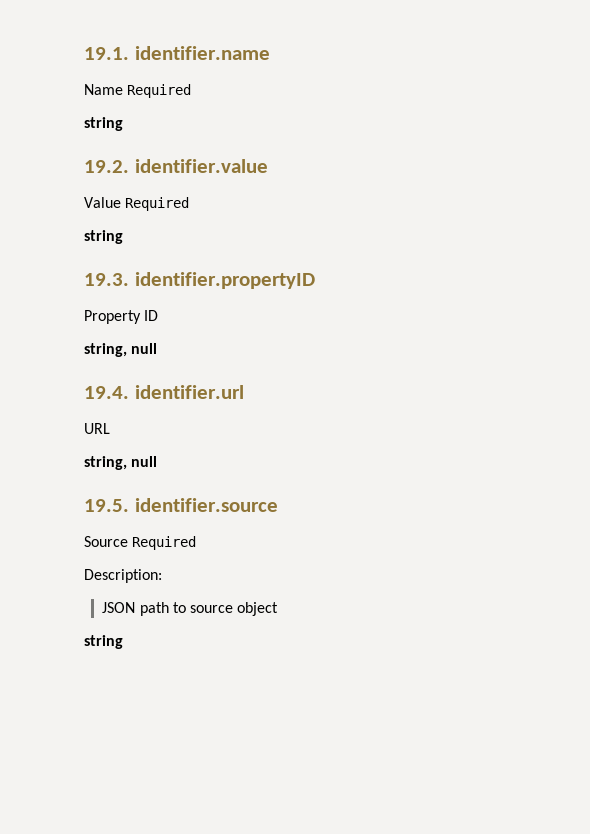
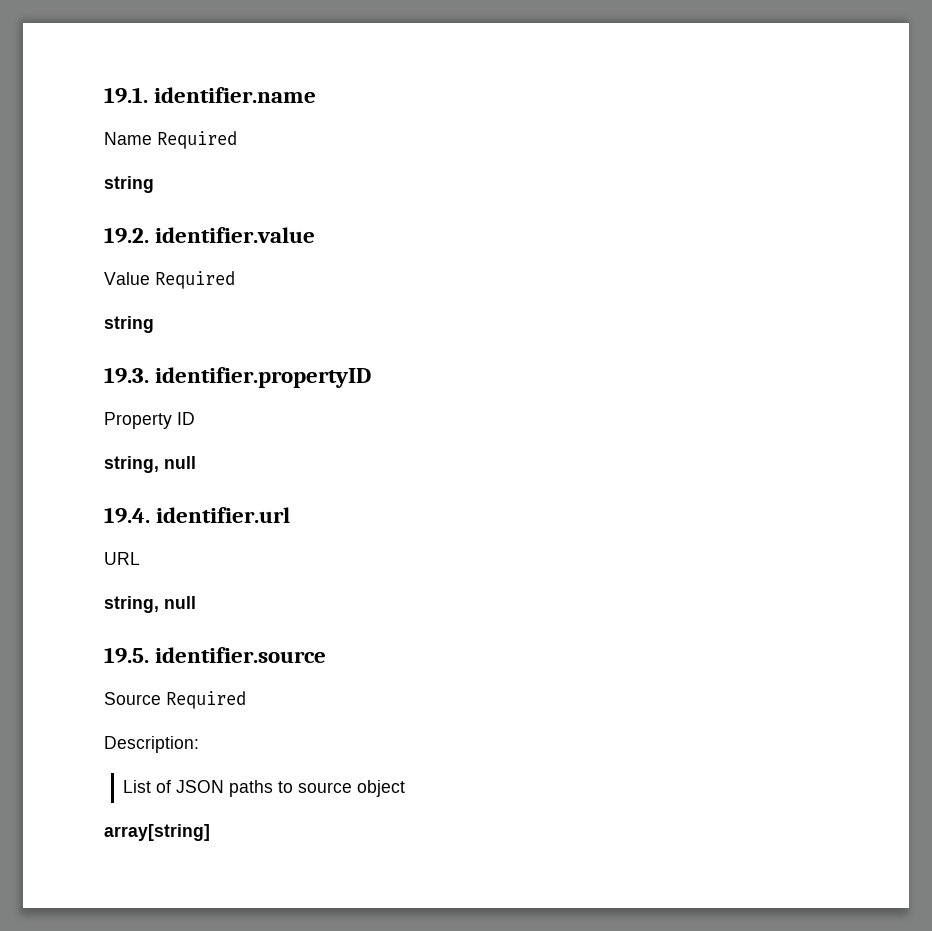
- JSON path to source object
- string
+ List of JSON paths to source object
+ array[string]

